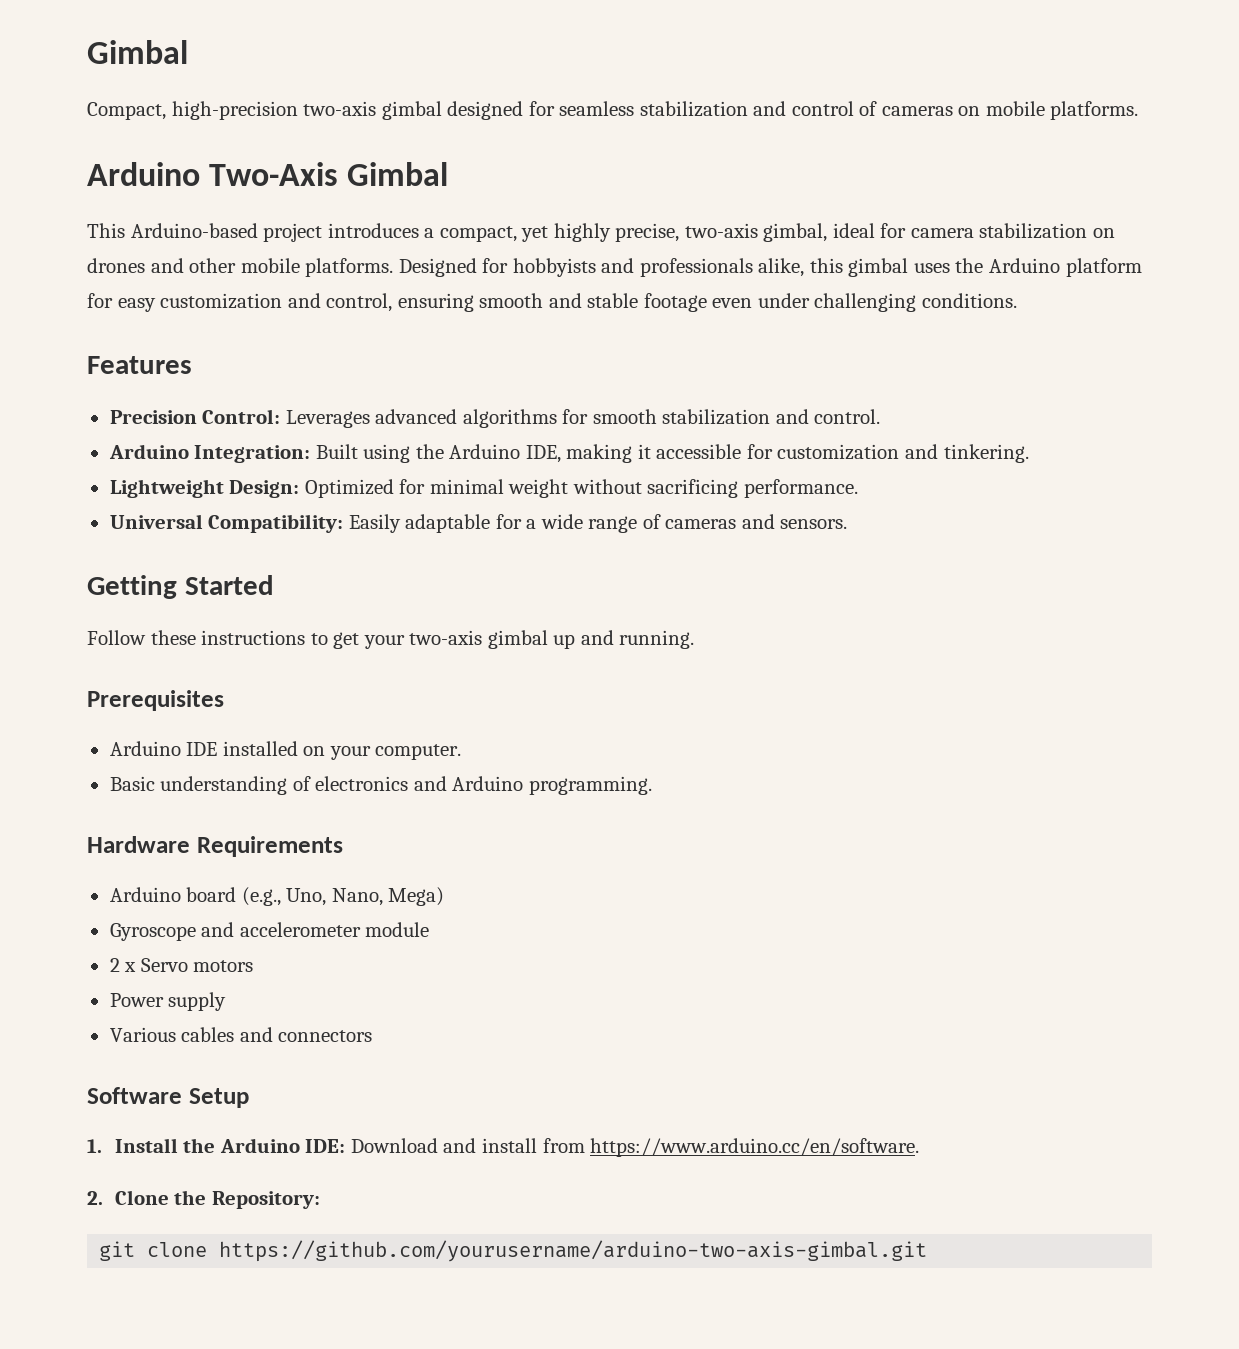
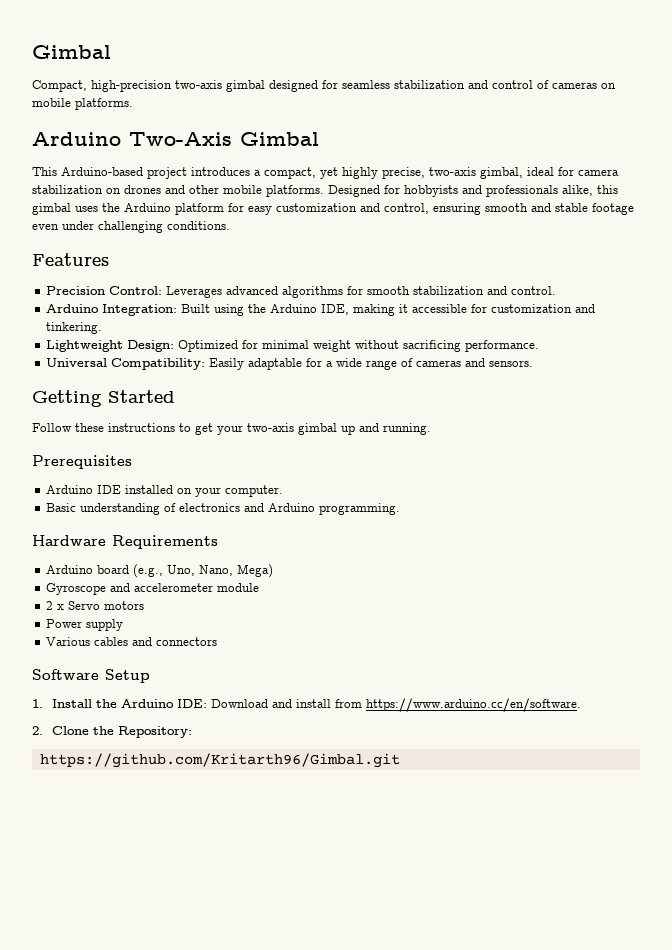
- git clone https://github.com/yourusername/arduino-two-axis-gimbal.git
+ https://github.com/Kritarth96/Gimbal.git

